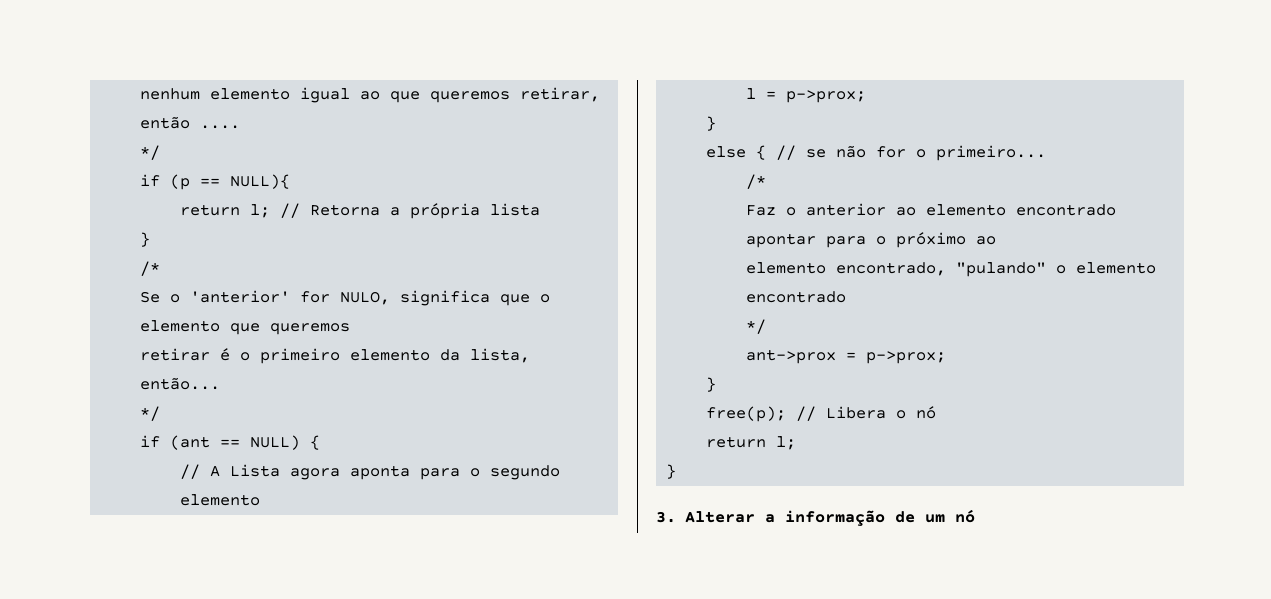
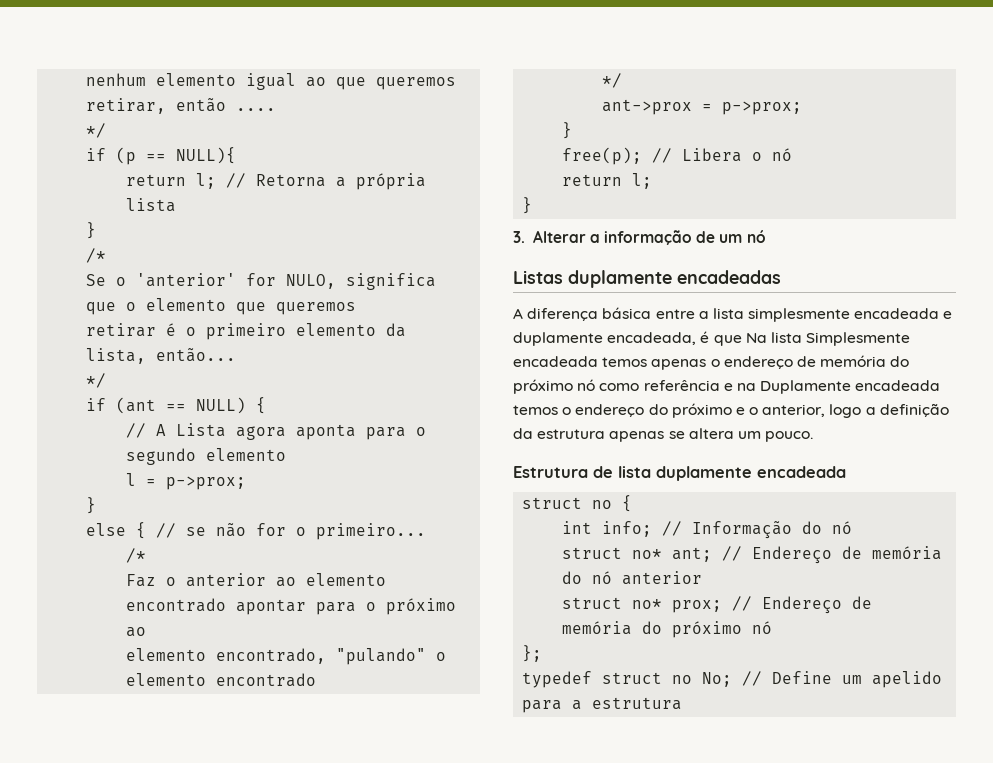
+ Listas duplamente encadeadas
+ A diferença básica entre a lista simplesmente encadeada e duplamente encadeada, é que Na lista Simplesmente encadeada temos apenas o endereço de memória do próximo nó como referência e na Duplamente encadeada temos o endereço do próximo e o anterior, logo a definição da estrutura apenas se altera um pouco.
+ Estrutura de lista duplamente encadeada
+ struct no {
+ int info; // Informação do nó
+ struct no* ant; // Endereço de memória do nó anterior
+ struct no* prox; // Endereço de memória do próximo nó
+ };
+ typedef struct no No; // Define um apelido para a estrutura

